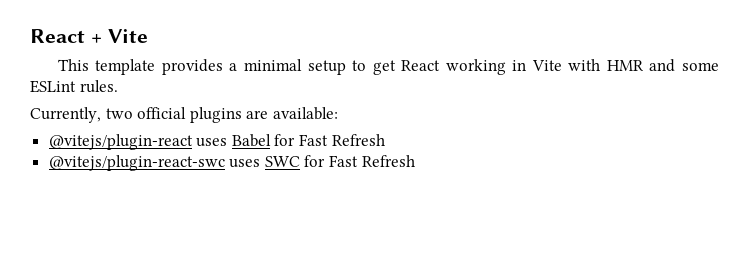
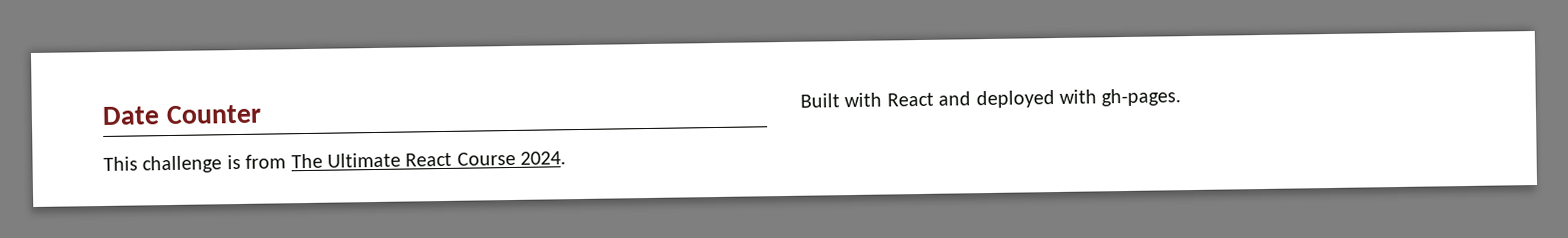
- React + Vite
- This template provides a minimal setup to get React working in Vite with HMR and some ESLint rules.
- Currently, two official plugins are available:
- @vitejs/plugin-react uses Babel for Fast Refresh
- @vitejs/plugin-react-swc uses SWC for Fast Refresh
+ Date Counter
+ This challenge is from The Ultimate React Course 2024.
+ Built with React and deployed with gh-pages.

